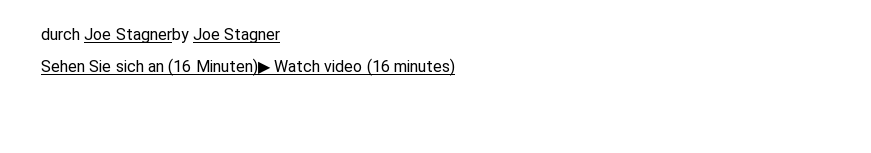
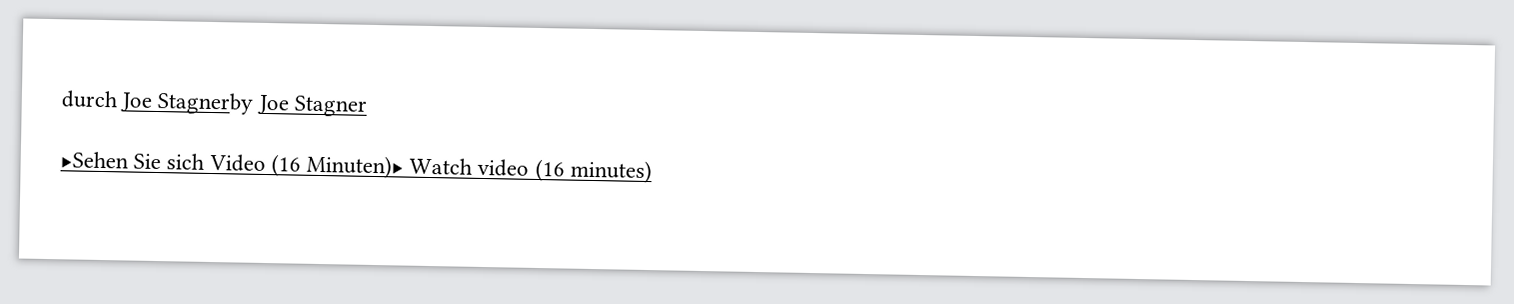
- Sehen Sie sich an (16 Minuten)▶ Watch video (16 minutes)
+ ▶Sehen Sie sich Video (16 Minuten)▶ Watch video (16 minutes)

